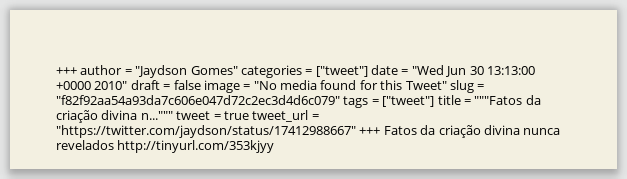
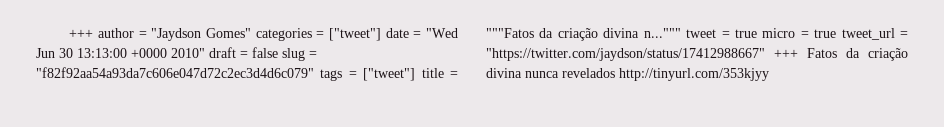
- +++ author = "Jaydson Gomes" categories = ["tweet"] date = "Wed Jun 30 13:13:00 +0000 2010" draft = false image = "No media found for this Tweet" slug = "f82f92aa54a93da7c606e047d72c2ec3d4d6c079" tags = ["tweet"] title = """Fatos da criação divina n...""" tweet = true tweet_url = "https://twitter.com/jaydson/status/17412988667" +++ Fatos da criação divina nunca revelados http://tinyurl.com/353kjyy
+ +++ author = "Jaydson Gomes" categories = ["tweet"] date = "Wed Jun 30 13:13:00 +0000 2010" draft = false slug = "f82f92aa54a93da7c606e047d72c2ec3d4d6c079" tags = ["tweet"] title = """Fatos da criação divina n...""" tweet = true micro = true tweet_url = "https://twitter.com/jaydson/status/17412988667" +++ Fatos da criação divina nunca revelados http://tinyurl.com/353kjyy

